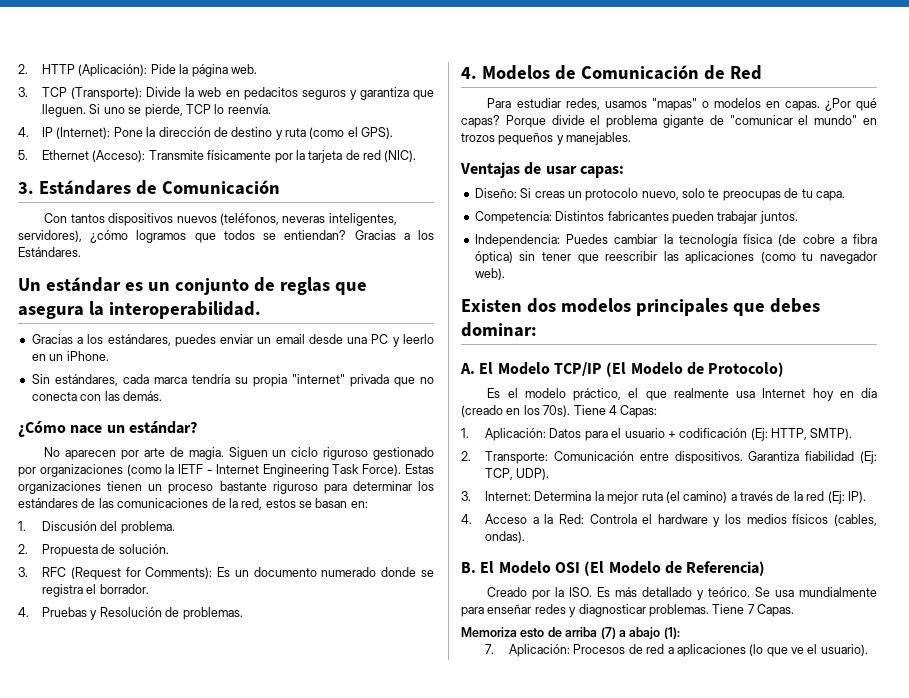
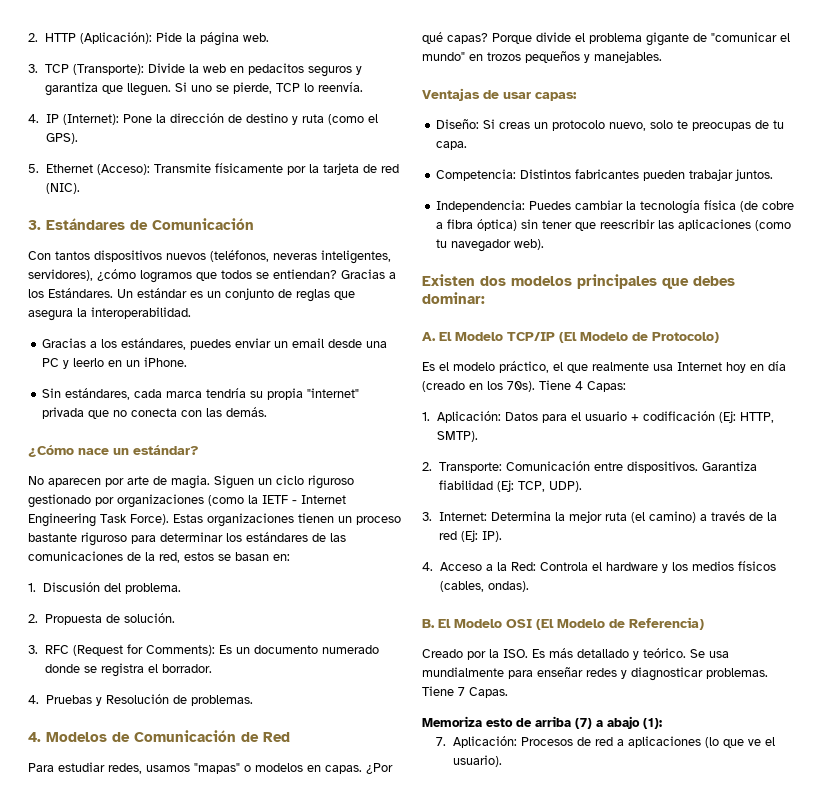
- Gracias a los Estándares.
- Un estándar es un conjunto de reglas que asegura la interoperabilidad.
+ Gracias a los Estándares. Un estándar es un conjunto de reglas que asegura la interoperabilidad.

